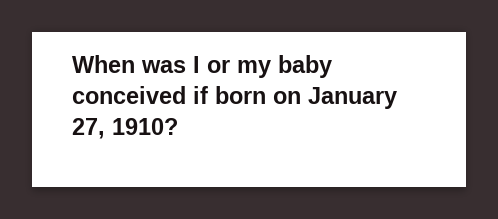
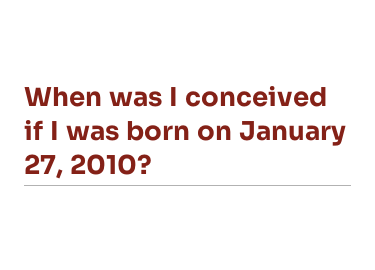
- When was I or my baby conceived if born on January 27, 1910?
+ When was I conceived if I was born on January 27, 2010?

